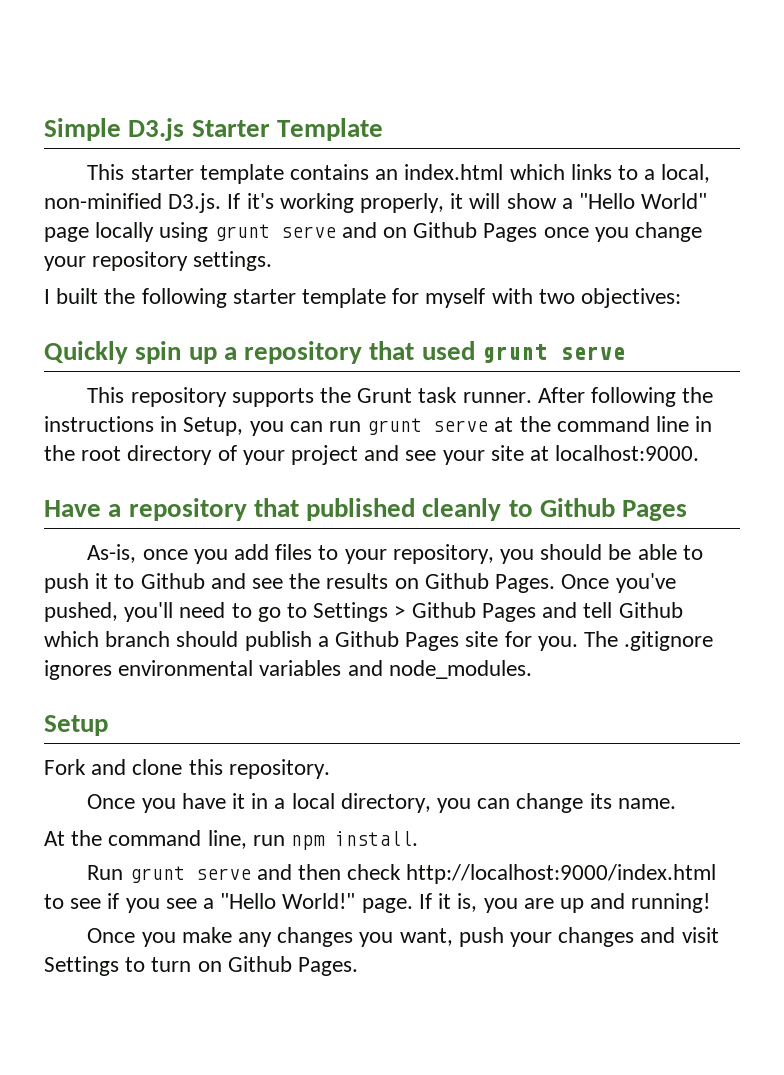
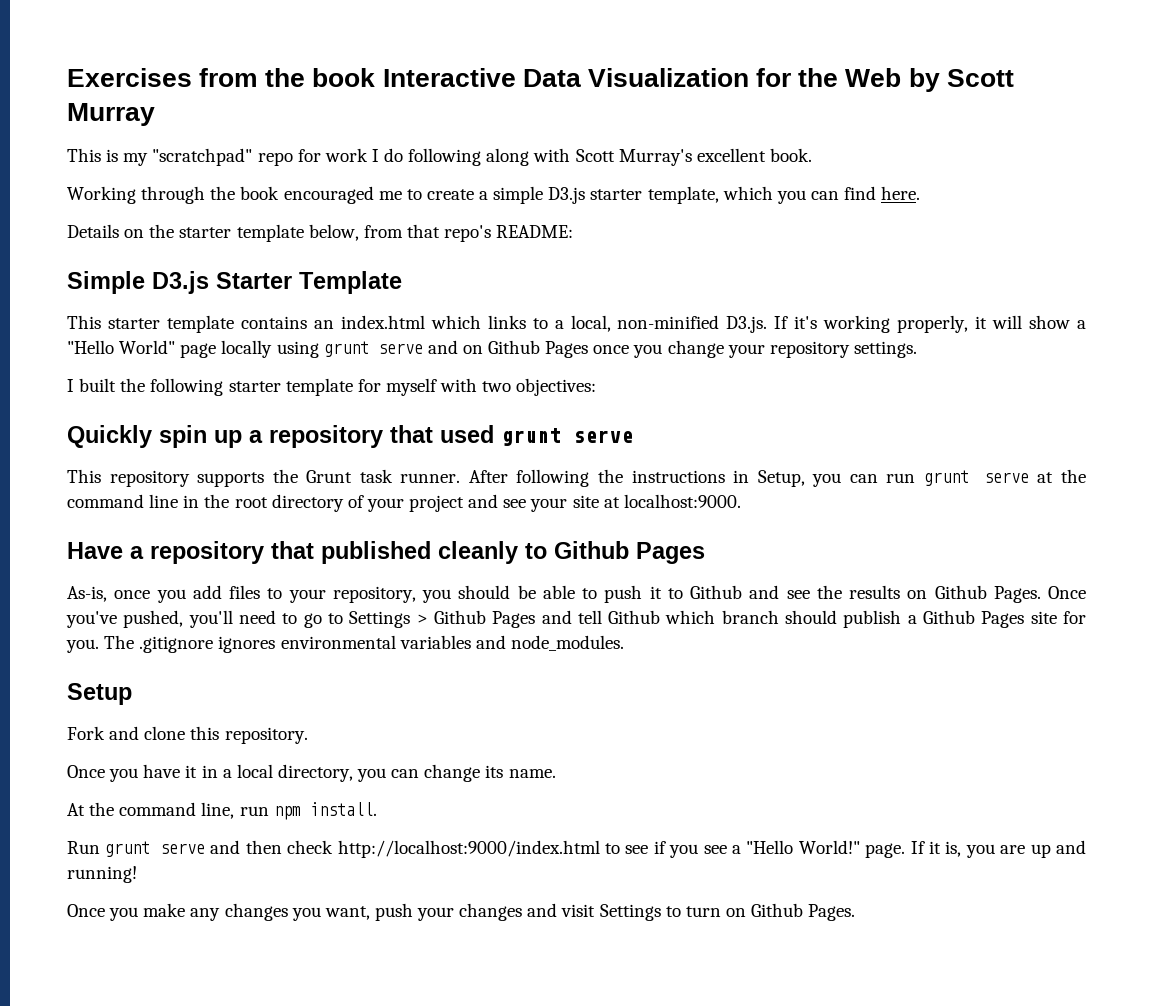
+ Exercises from the book Interactive Data Visualization for the Web by Scott Murray
+ This is my "scratchpad" repo for work I do following along with Scott Murray's excellent book.
+ Working through the book encouraged me to create a simple D3.js starter template, which you can find here.
+ Details on the starter template below, from that repo's README:

